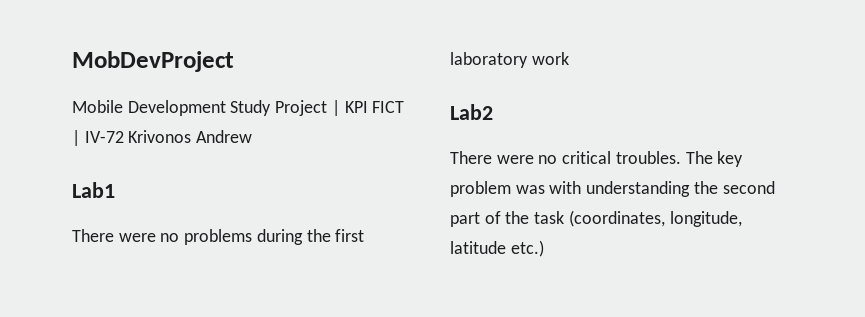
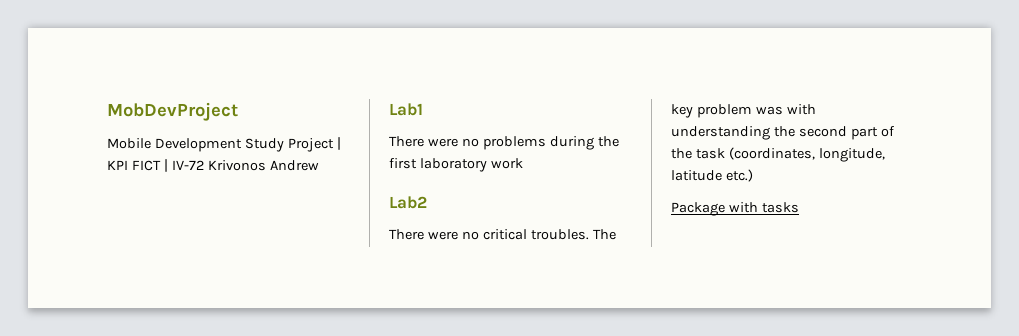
+ Package with tasks

